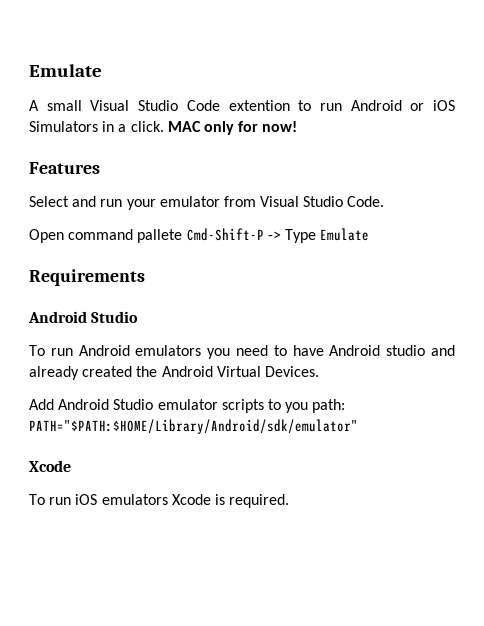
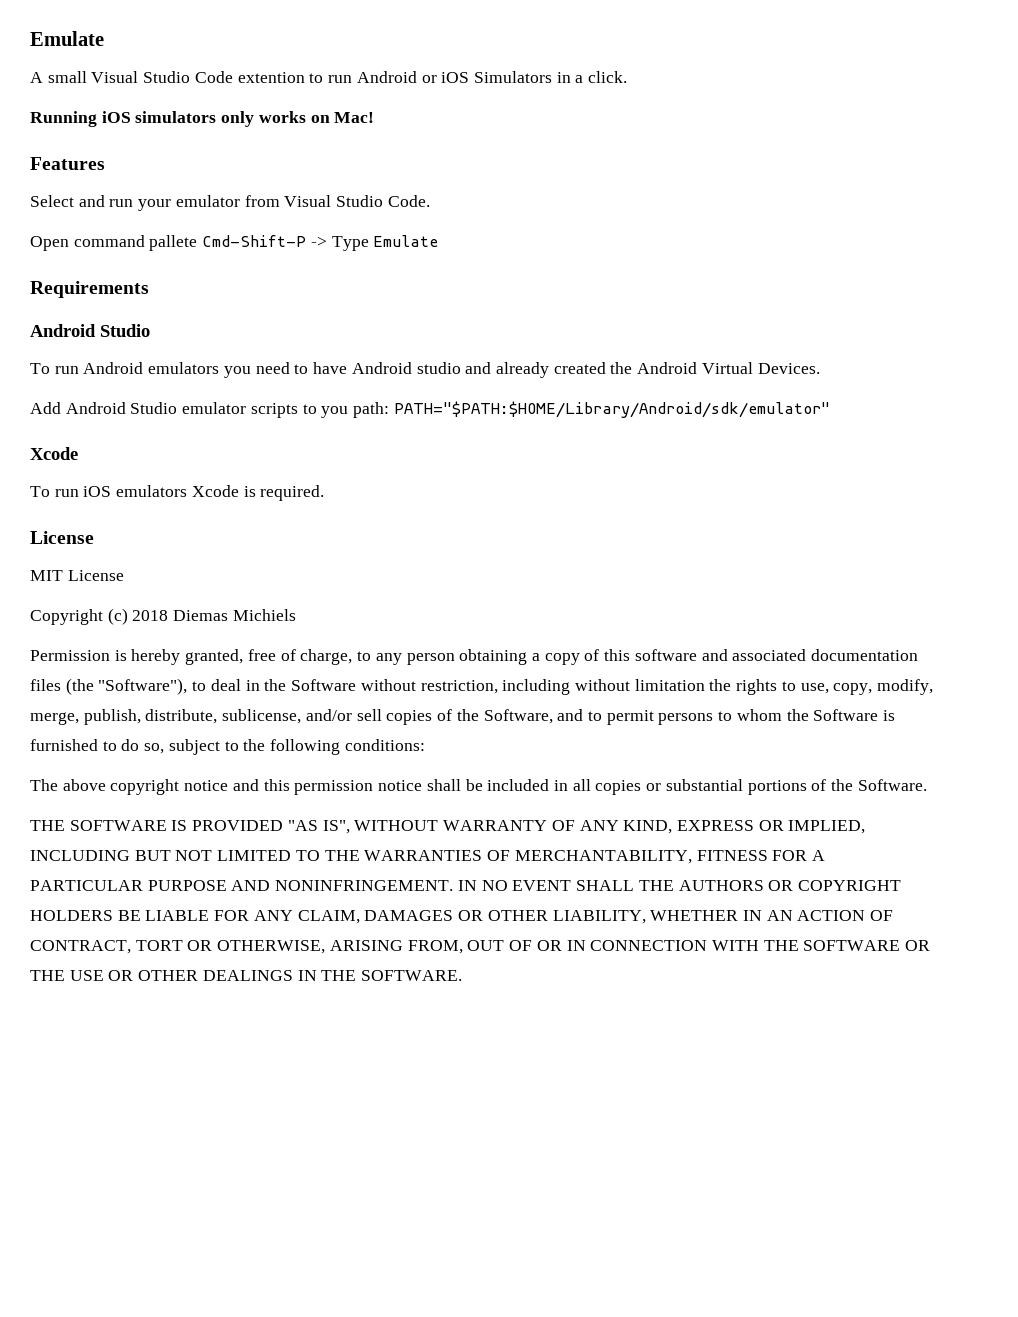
- A small Visual Studio Code extention to run Android or iOS Simulators in a click. MAC only for now!
+ A small Visual Studio Code extention to run Android or iOS Simulators in a click.
+ Running iOS simulators only works on Mac!
  To run iOS emulators Xcode is required.
+ License
+ MIT License
+ Copyright (c) 2018 Diemas Michiels
+ Permission is hereby granted, free of charge, to any person obtaining a copy of this software and associated documentation files (the "Software"), to deal in the Software without restriction, including without limitation the rights to use, copy, modify, merge, publish, distribute, sublicense, and/or sell copies of the Software, and to permit persons to whom the Software is furnished to do so, subject to the following conditions:
+ The above copyright notice and this permission notice shall be included in all copies or substantial portions of the Software.
+ THE SOFTWARE IS PROVIDED "AS IS", WITHOUT WARRANTY OF ANY KIND, EXPRESS OR IMPLIED, INCLUDING BUT NOT LIMITED TO THE WARRANTIES OF MERCHANTABILITY, FITNESS FOR A PARTICULAR PURPOSE AND NONINFRINGEMENT. IN NO EVENT SHALL THE AUTHORS OR COPYRIGHT HOLDERS BE LIABLE FOR ANY CLAIM, DAMAGES OR OTHER LIABILITY, WHETHER IN AN ACTION OF CONTRACT, TORT OR OTHERWISE, ARISING FROM, OUT OF OR IN CONNECTION WITH THE SOFTWARE OR THE USE OR OTHER DEALINGS IN THE SOFTWARE.

